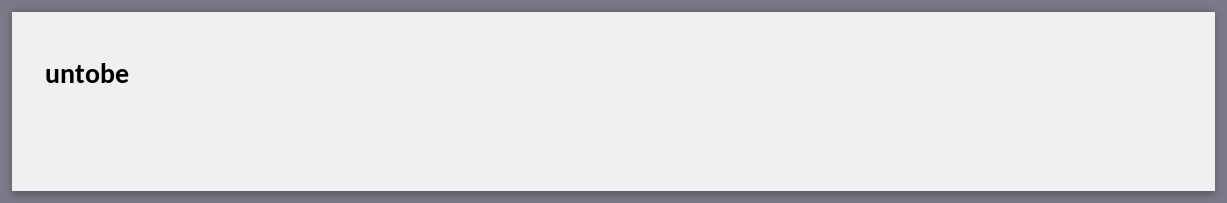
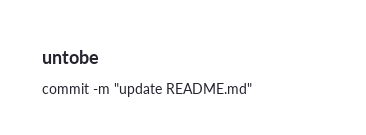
+ commit -m "update README.md"

